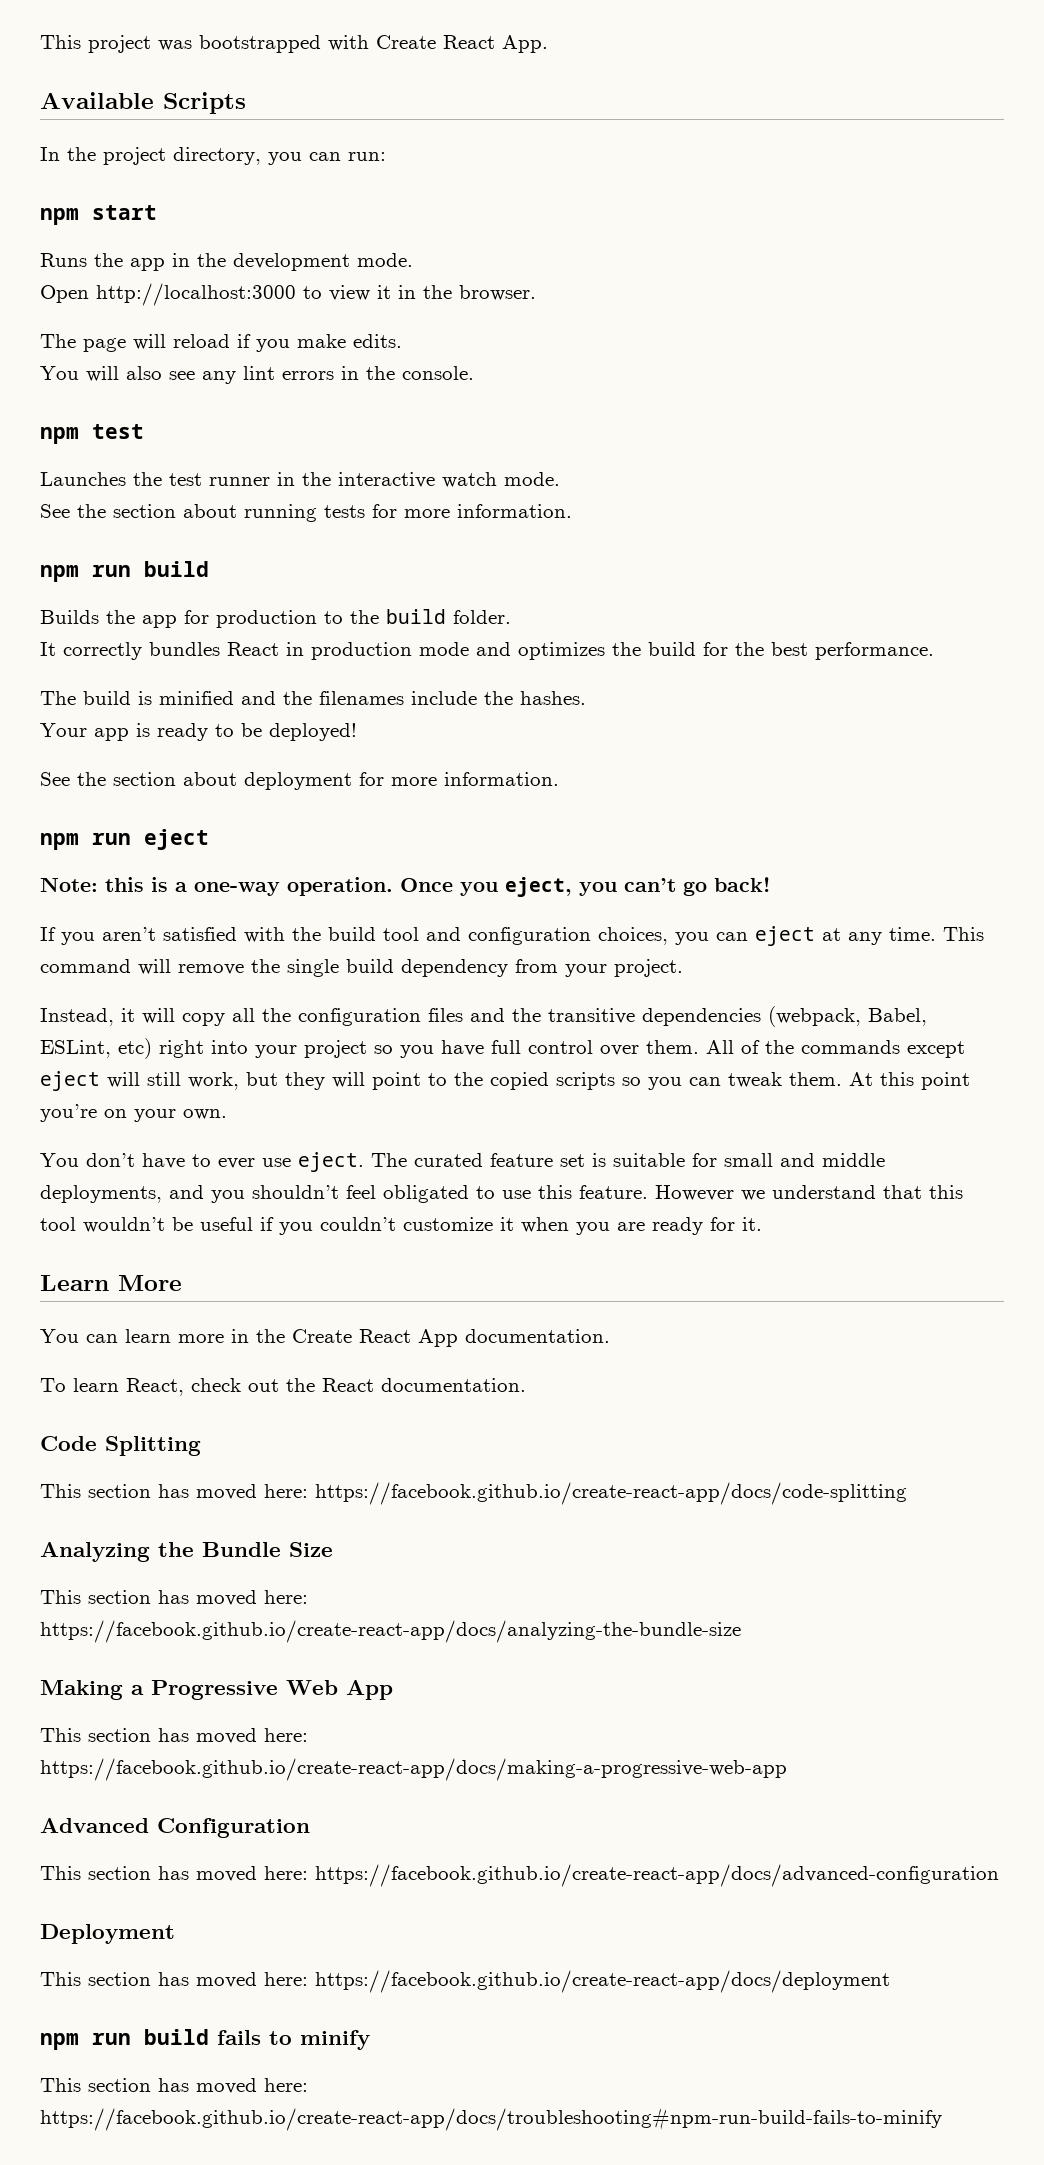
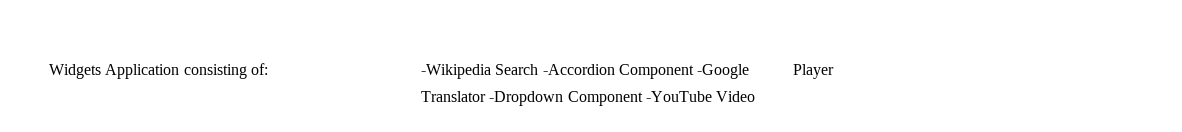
- This project was bootstrapped with Create React App.
- Available Scripts
- In the project directory, you can run:
- npm start
- Runs the app in the development mode.
- Open http://localhost:3000 to view it in the browser.
- The page will reload if you make edits.
- You will also see any lint errors in the console.
- npm test
- Launches the test runner in the interactive watch mode.
- See the section about running tests for more information.
- npm run build
- Builds the app for production to the build folder.
- It correctly bundles React in production mode and optimizes the build for the best performance.
- The build is minified and the filenames include the hashes.
- Your app is ready to be deployed!
- See the section about deployment for more information.
- npm run eject
- Note: this is a one-way operation. Once you eject, you can’t go back!
- If you aren’t satisfied with the build tool and configuration choices, you can eject at any time. This command will remove the single build dependency from your project.
- Instead, it will copy all the configuration files and the transitive dependencies (webpack, Babel, ESLint, etc) right into your project so you have full control over them. All of the commands except eject will still work, but they will point to the copied scripts so you can tweak them. At this point you’re on your own.
- You don’t have to ever use eject. The curated feature set is suitable for small and middle deployments, and you shouldn’t feel obligated to use this feature. However we understand that this tool wouldn’t be useful if you couldn’t customize it when you are ready for it.
- Learn More
- You can learn more in the Create React App documentation.
- To learn React, check out the React documentation.
- Code Splitting
- This section has moved here: https://facebook.github.io/create-react-app/docs/code-splitting
- Analyzing the Bundle Size
- This section has moved here: https://facebook.github.io/create-react-app/docs/analyzing-the-bundle-size
- Making a Progressive Web App
- This section has moved here: https://facebook.github.io/create-react-app/docs/making-a-progressive-web-app
- Advanced Configuration
- This section has moved here: https://facebook.github.io/create-react-app/docs/advanced-configuration
- Deployment
- This section has moved here: https://facebook.github.io/create-react-app/docs/deployment
- npm run build fails to minify
- This section has moved here: https://facebook.github.io/create-react-app/docs/troubleshooting#npm-run-build-fails-to-minify
+ Widgets Application consisting of:
+ -Wikipedia Search -Accordion Component -Google Translator -Dropdown Component -YouTube Video Player

